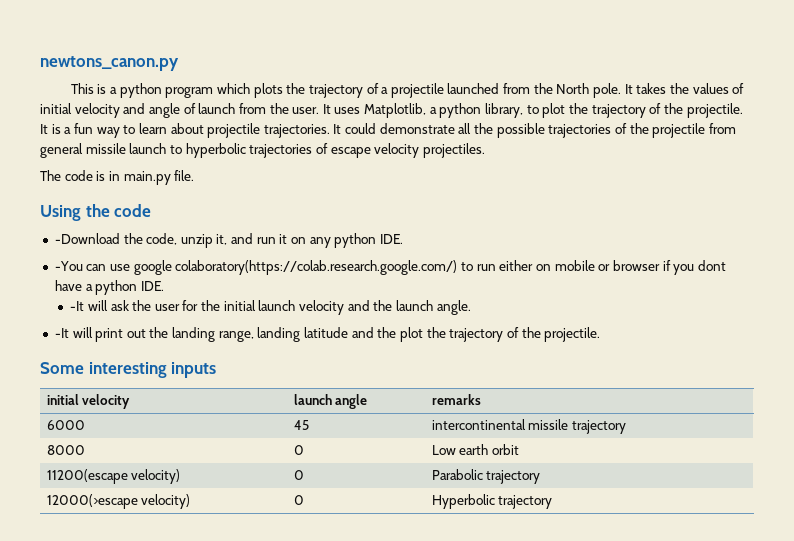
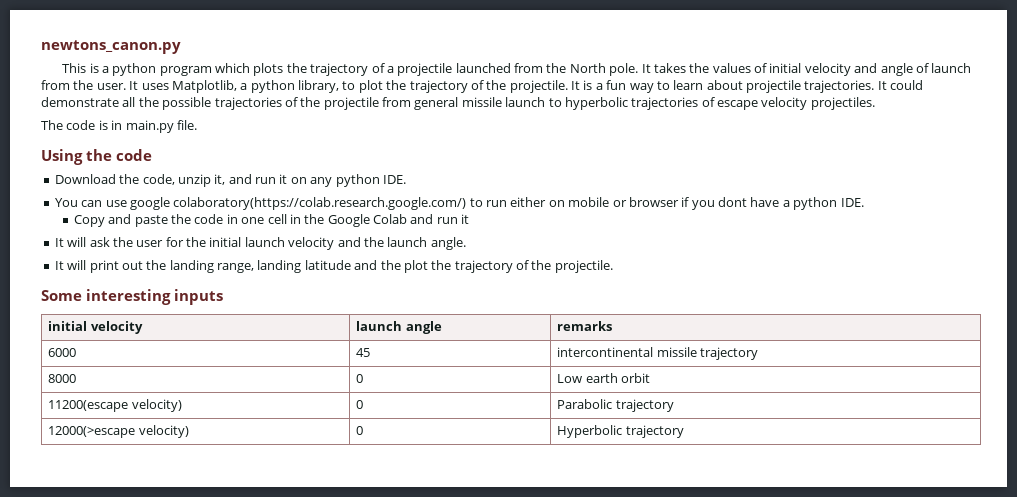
- -Download the code, unzip it, and run it on any python IDE.
+ Download the code, unzip it, and run it on any python IDE.
- -You can use google colaboratory(https://colab.research.google.com/) to run either on mobile or browser if you dont have a python IDE.
+ You can use google colaboratory(https://colab.research.google.com/) to run either on mobile or browser if you dont have a python IDE.
- -It will ask the user for the initial launch velocity and the launch angle.
+ Copy and paste the code in one cell in the Google Colab and run it
+ It will ask the user for the initial launch velocity and the launch angle.
- -It will print out the landing range, landing latitude and the plot the trajectory of the projectile.
+ It will print out the landing range, landing latitude and the plot the trajectory of the projectile.

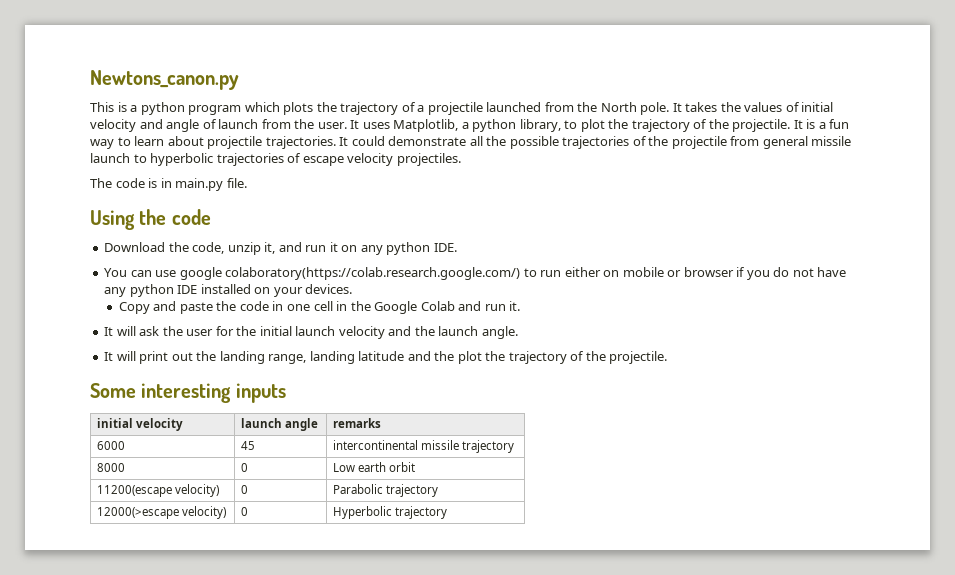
- newtons_canon.py
+ Newtons_canon.py
- You can use google colaboratory(https://colab.research.google.com/) to run either on mobile or browser if you dont have a python IDE.
+ You can use google colaboratory(https://colab.research.google.com/) to run either on mobile or browser if you do not have any python IDE installed on your devices.
- Copy and paste the code in one cell in the Google Colab and run it
+ Copy and paste the code in one cell in the Google Colab and run it.

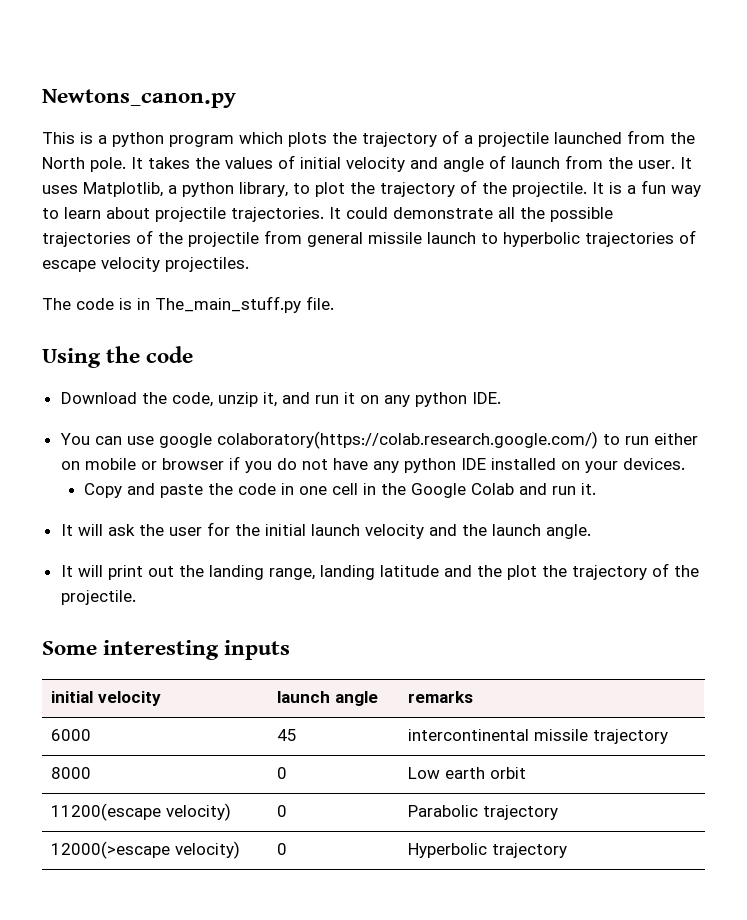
- The code is in main.py file.
+ The code is in The_main_stuff.py file.

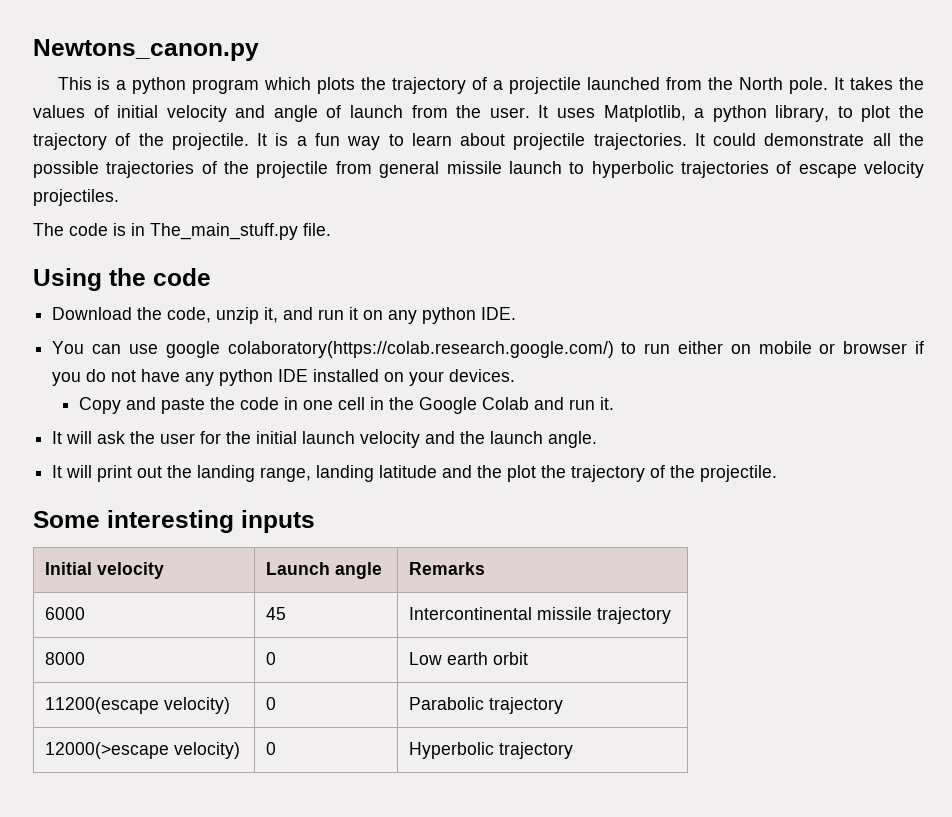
- initial velocity | launch angle | remarks
+ Initial velocity | Launch angle | Remarks
- 6000 | 45 | intercontinental missile trajectory
+ 6000 | 45 | Intercontinental missile trajectory

